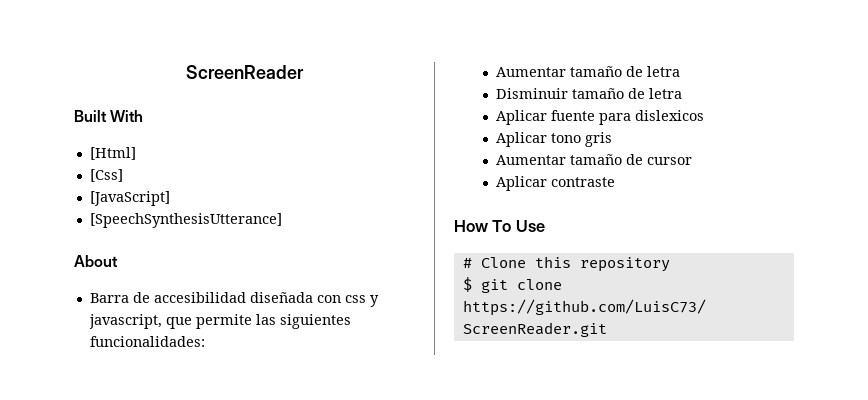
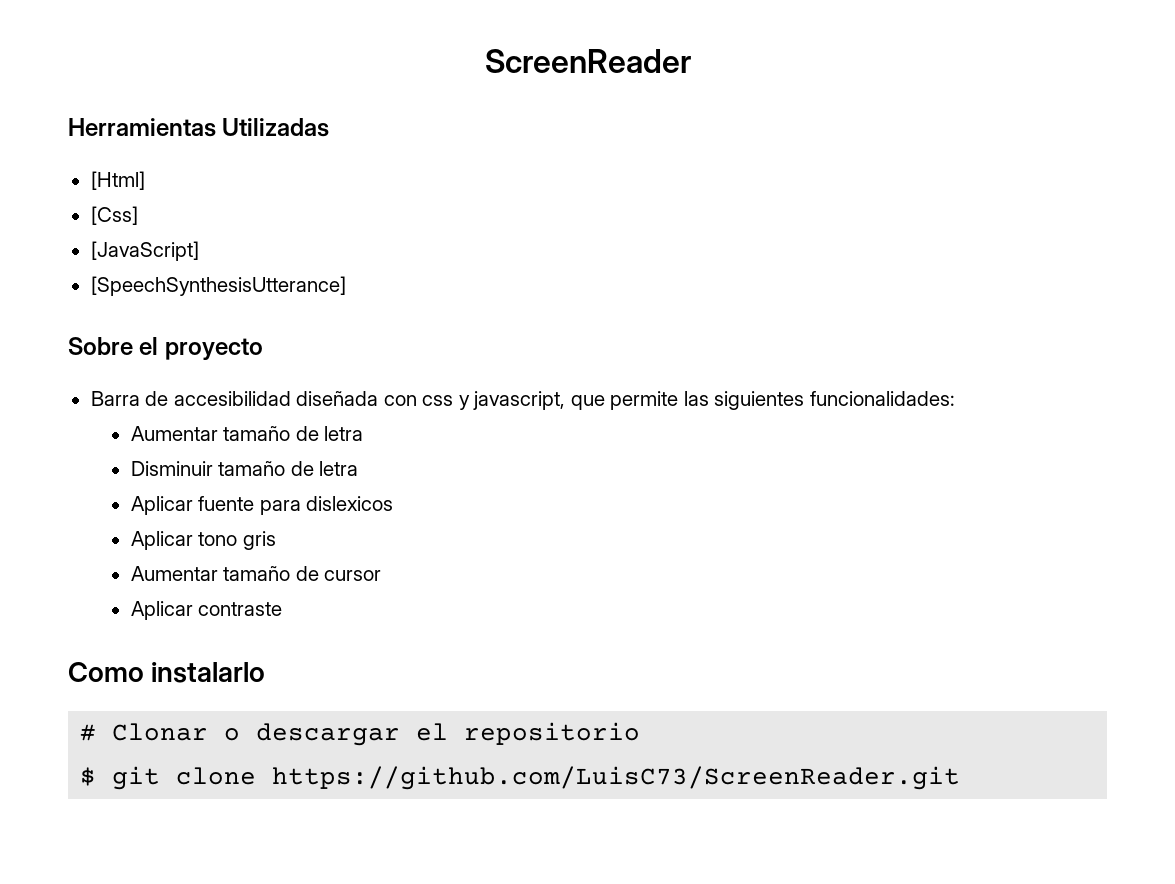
- Built With
+ Herramientas Utilizadas
- About
+ Sobre el proyecto
- How To Use
- # Clone this repository
+ Como instalarlo
+ # Clonar o descargar el repositorio

